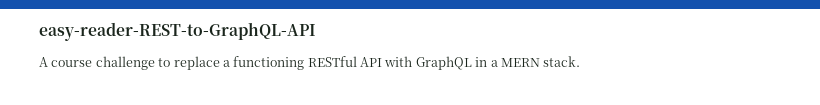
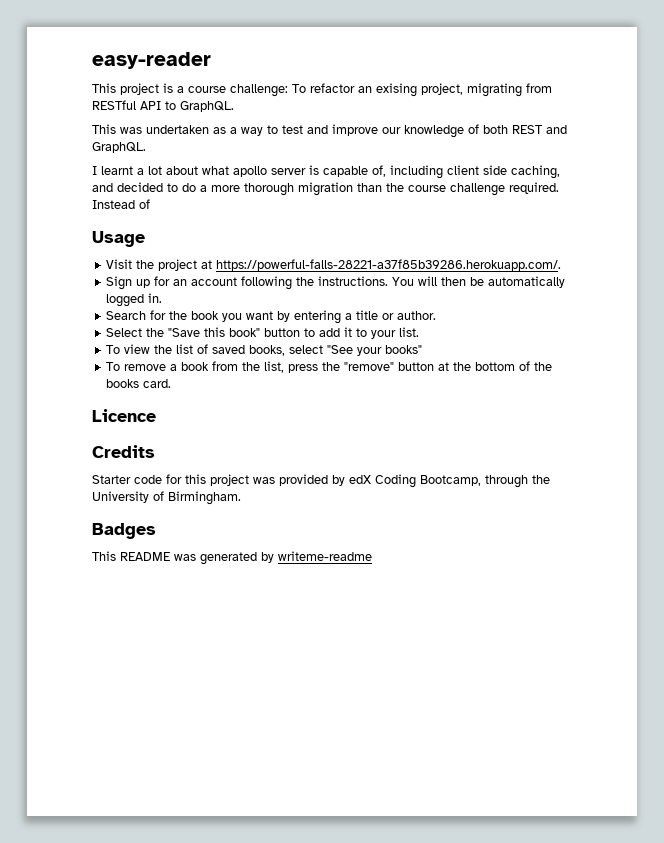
- easy-reader-REST-to-GraphQL-API
- A course challenge to replace a functioning RESTful API with GraphQL in a MERN stack.
+ easy-reader
+ This project is a course challenge: To refactor an exising project, migrating from RESTful API to GraphQL.
+ This was undertaken as a way to test and improve our knowledge of both REST and GraphQL.
+ I learnt a lot about what apollo server is capable of, including client side caching, and decided to do a more thorough migration than the course challenge required. Instead of
+ Usage
+ Visit the project at https://powerful-falls-28221-a37f85b39286.herokuapp.com/.
+ Sign up for an account following the instructions. You will then be automatically logged in.
+ Search for the book you want by entering a title or author.
+ Select the "Save this book" button to add it to your list.
+ To view the list of saved books, select "See your books"
+ To remove a book from the list, press the "remove" button at the bottom of the books card.
+ Licence
+ Credits
+ Starter code for this project was provided by edX Coding Bootcamp, through the University of Birmingham.
+ Badges
+ This README was generated by writeme-readme

